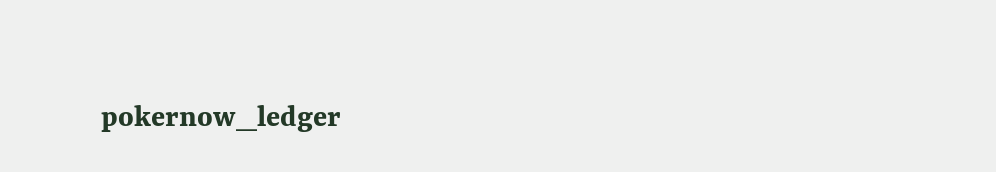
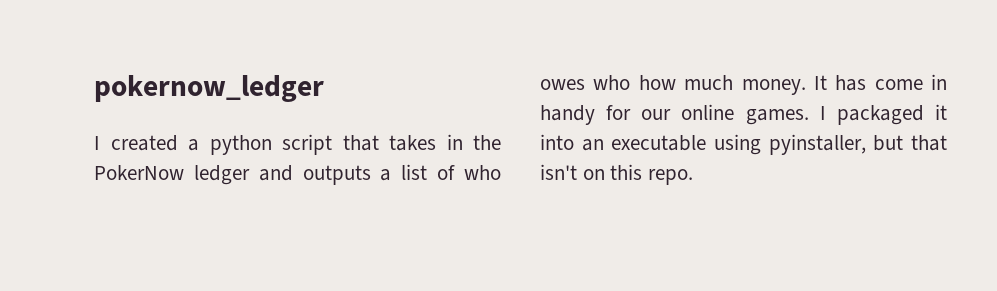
+ I created a python script that takes in the PokerNow ledger and outputs a list of who owes who how much money. It has come in handy for our online games. I packaged it into an executable using pyinstaller, but that isn't on this repo.

